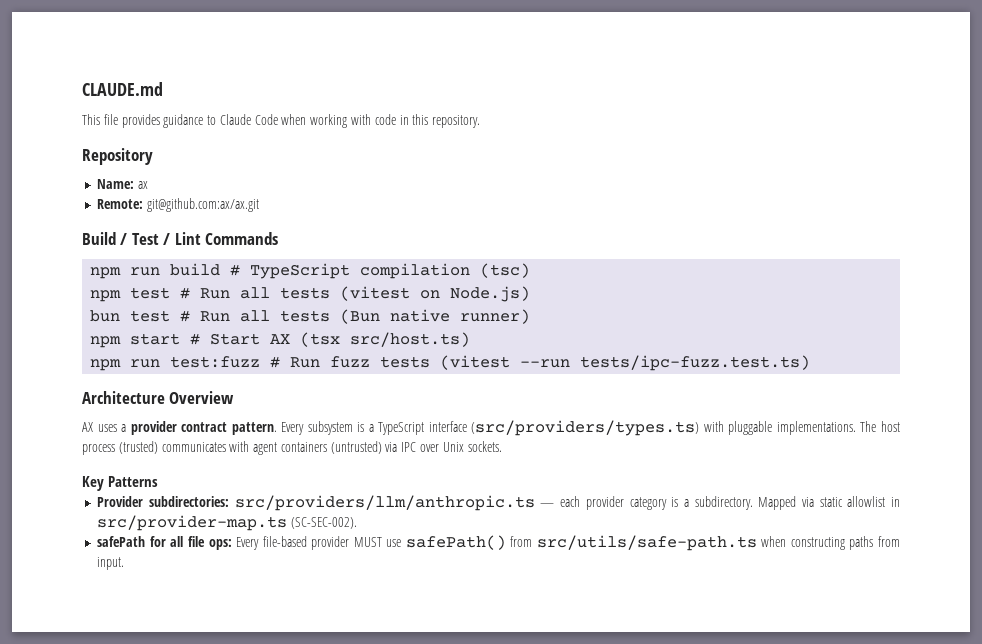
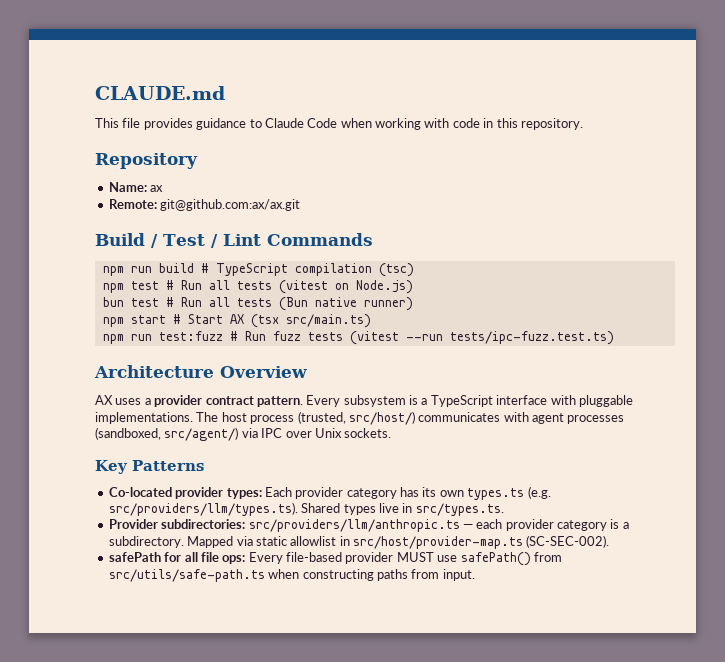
- npm start # Start AX (tsx src/host.ts)
+ npm start # Start AX (tsx src/main.ts)
- Every subsystem is a TypeScript interface (src/providers/types.ts) with pluggable implementations.
+ Every subsystem is a TypeScript interface with pluggable implementations.
- The host process (trusted) communicates with agent containers (untrusted) via IPC over Unix sockets.
+ The host process (trusted, src/host/) communicates with agent processes (sandboxed, src/agent/) via IPC over Unix sockets.
+ Co-located provider types: Each provider category has its own types.ts (e.g. src/providers/llm/types.ts). Shared types live in src/types.ts.
- Mapped via static allowlist in src/provider-map.ts (SC-SEC-002).
+ Mapped via static allowlist in src/host/provider-map.ts (SC-SEC-002).

